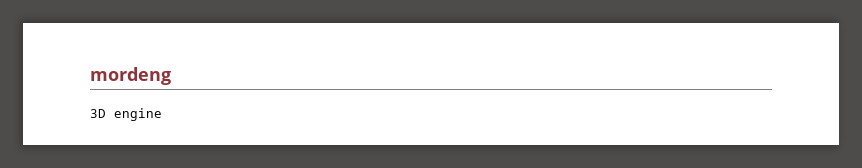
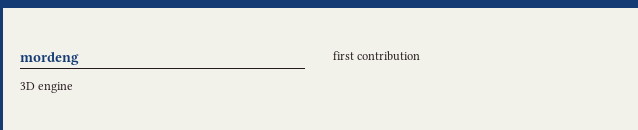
+ first contribution

